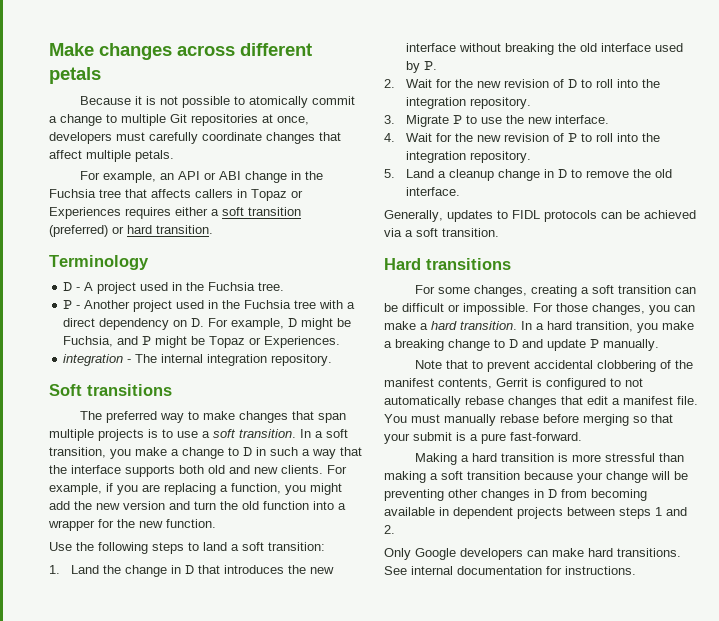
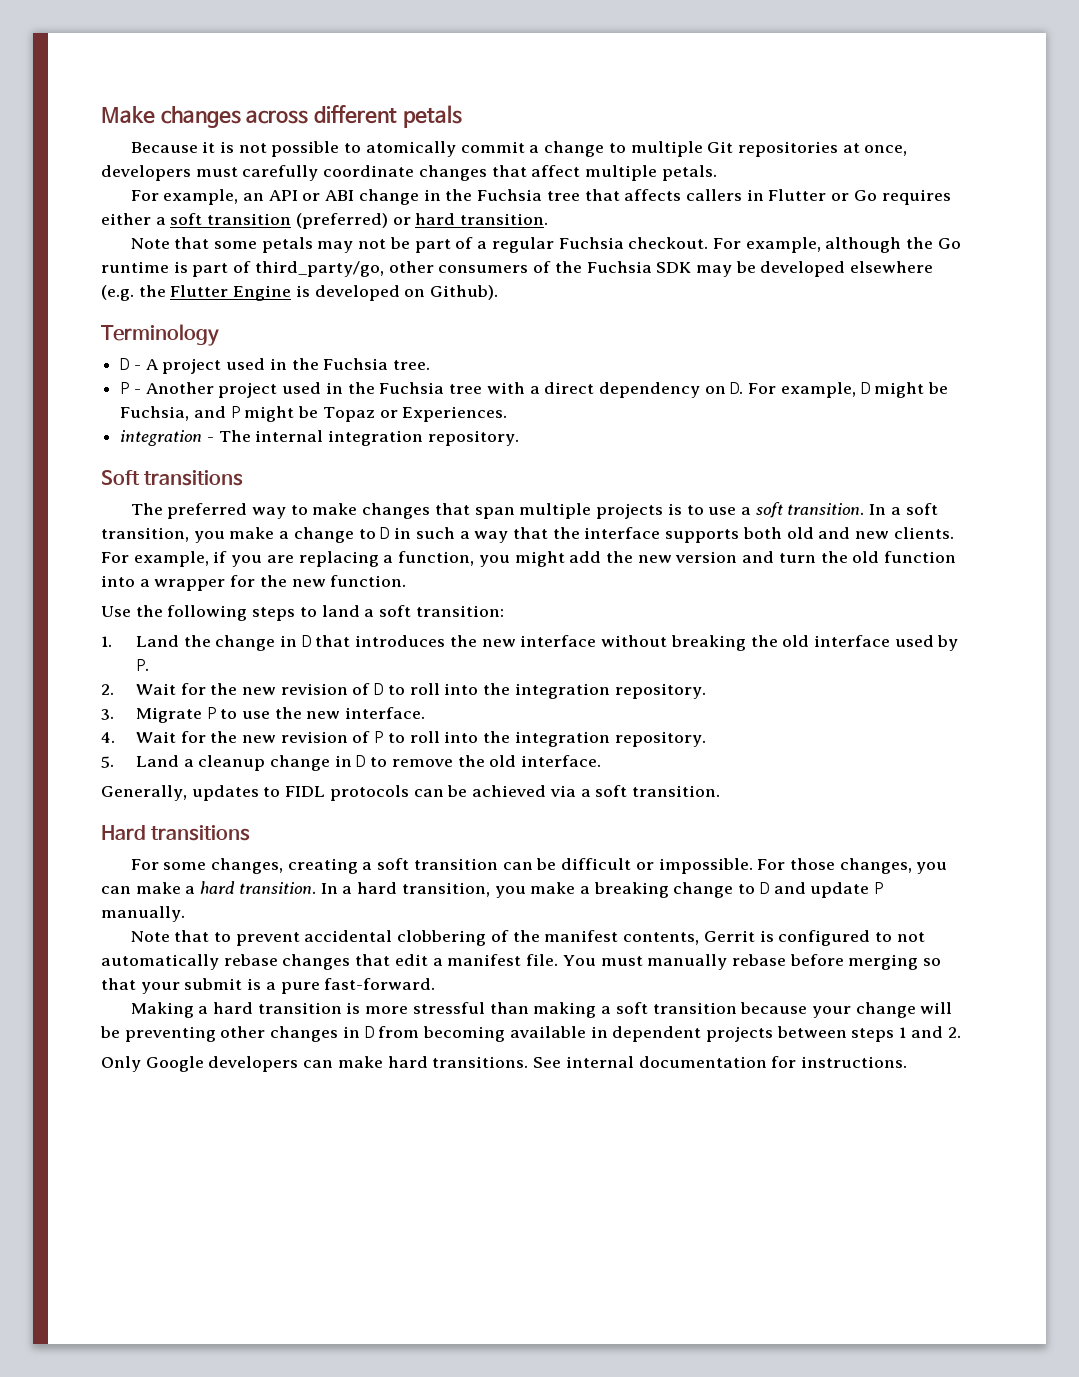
- For example, an API or ABI change in the Fuchsia tree that affects callers in Topaz or Experiences requires either a soft transition (preferred) or hard transition.
+ For example, an API or ABI change in the Fuchsia tree that affects callers in Flutter or Go requires either a soft transition (preferred) or hard transition.
+ Note that some petals may not be part of a regular Fuchsia checkout. For example, although the Go runtime is part of third_party/go, other consumers of the Fuchsia SDK may be developed elsewhere (e.g. the Flutter Engine is developed on Github).

